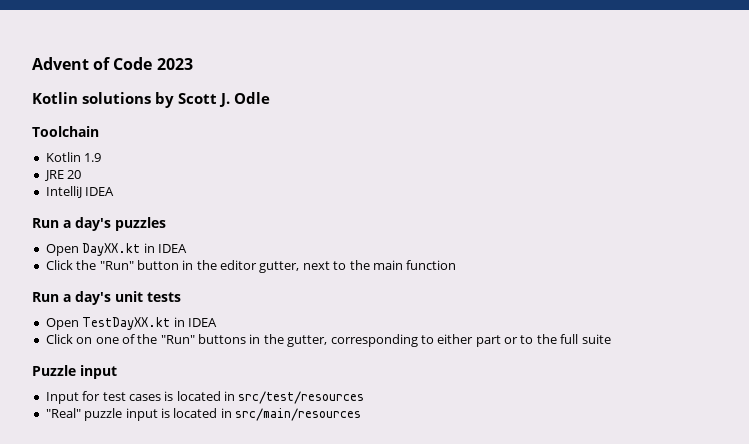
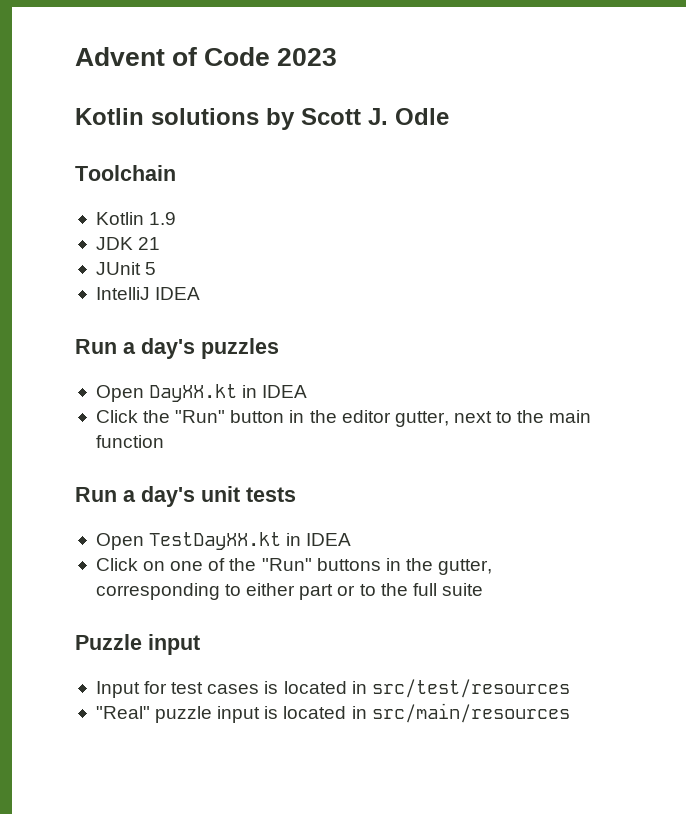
- JRE 20
+ JDK 21
+ JUnit 5

